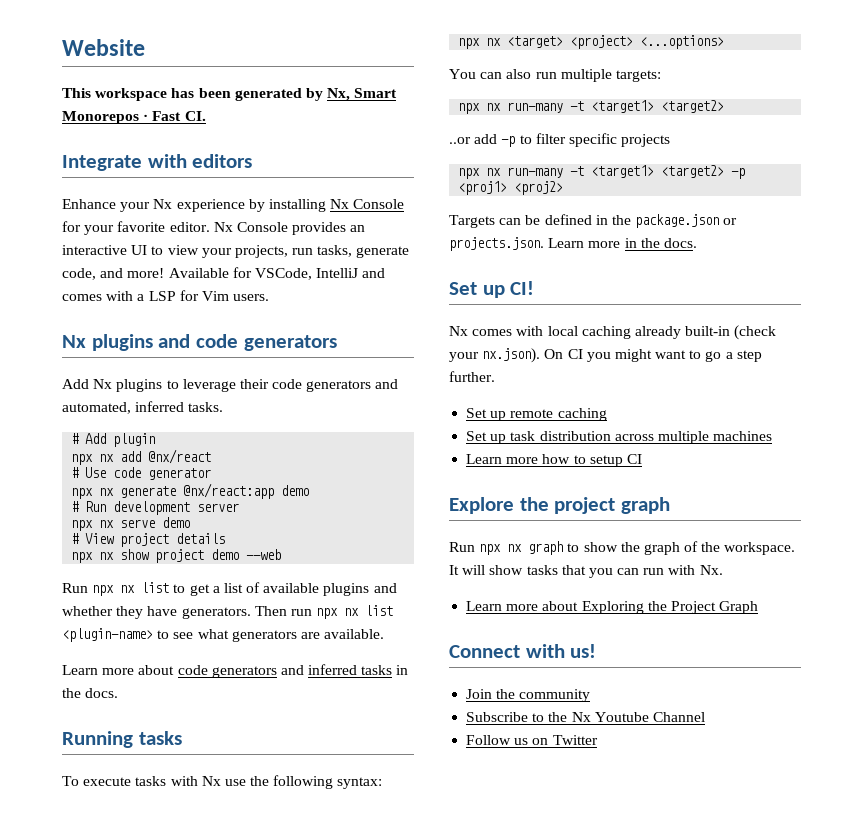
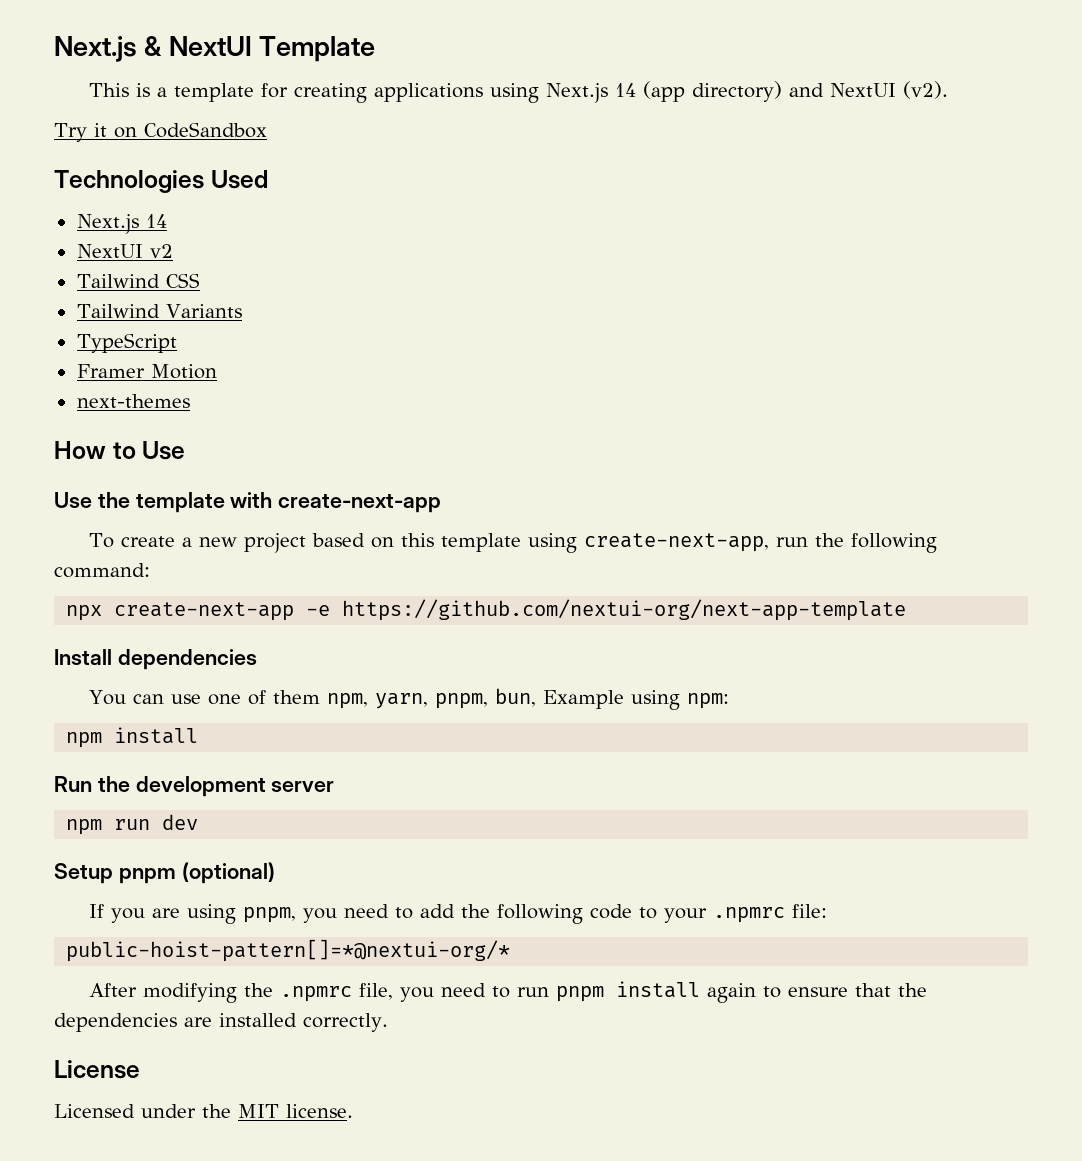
- Website
- This workspace has been generated by Nx, Smart Monorepos · Fast CI.
- Integrate with editors
- Enhance your Nx experience by installing Nx Console for your favorite editor. Nx Console provides an interactive UI to view your projects, run tasks, generate code, and more! Available for VSCode, IntelliJ and comes with a LSP for Vim users.
- Nx plugins and code generators
- Add Nx plugins to leverage their code generators and automated, inferred tasks.
- # Add plugin
- npx nx add @nx/react
- # Use code generator
- npx nx generate @nx/react:app demo
- # Run development server
- npx nx serve demo
- # View project details
- npx nx show project demo --web
- Run npx nx list to get a list of available plugins and whether they have generators. Then run npx nx list <plugin-name> to see what generators are available.
- Learn more about code generators and inferred tasks in the docs.
- Running tasks
- To execute tasks with Nx use the following syntax:
- npx nx <target> <project> <...options>
- You can also run multiple targets:
- npx nx run-many -t <target1> <target2>
- ..or add -p to filter specific projects
- npx nx run-many -t <target1> <target2> -p <proj1> <proj2>
- Targets can be defined in the package.json or projects.json. Learn more in the docs.
- Set up CI!
- Nx comes with local caching already built-in (check your nx.json). On CI you might want to go a step further.
- Set up remote caching
- Set up task distribution across multiple machines
- Learn more how to setup CI
- Explore the project graph
- Run npx nx graph to show the graph of the workspace. It will show tasks that you can run with Nx.
- Learn more about Exploring the Project Graph
- Connect with us!
- Join the community
- Subscribe to the Nx Youtube Channel
- Follow us on Twitter
+ Next.js & NextUI Template
+ This is a template for creating applications using Next.js 14 (app directory) and NextUI (v2).
+ Try it on CodeSandbox
+ Technologies Used
+ Next.js 14
+ NextUI v2
+ Tailwind CSS
+ Tailwind Variants
+ TypeScript
+ Framer Motion
+ next-themes
+ How to Use
+ Use the template with create-next-app
+ To create a new project based on this template using create-next-app, run the following command:
+ npx create-next-app -e https://github.com/nextui-org/next-app-template
+ Install dependencies
+ You can use one of them npm, yarn, pnpm, bun, Example using npm:
+ npm install
+ Run the development server
+ npm run dev
+ Setup pnpm (optional)
+ If you are using pnpm, you need to add the following code to your .npmrc file:
+ public-hoist-pattern[]=*@nextui-org/*
+ After modifying the .npmrc file, you need to run pnpm install again to ensure that the dependencies are installed correctly.
+ License
+ Licensed under the MIT license.

